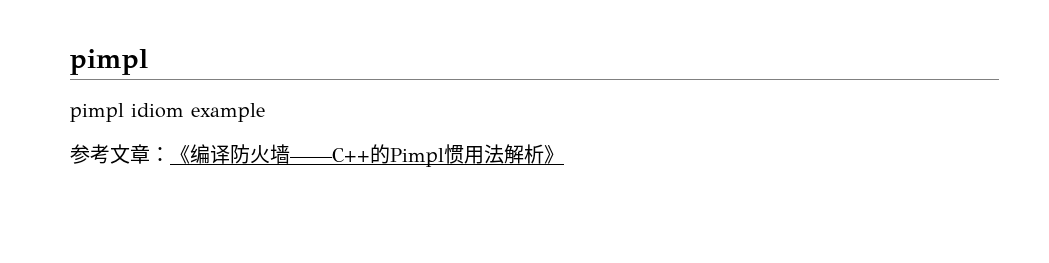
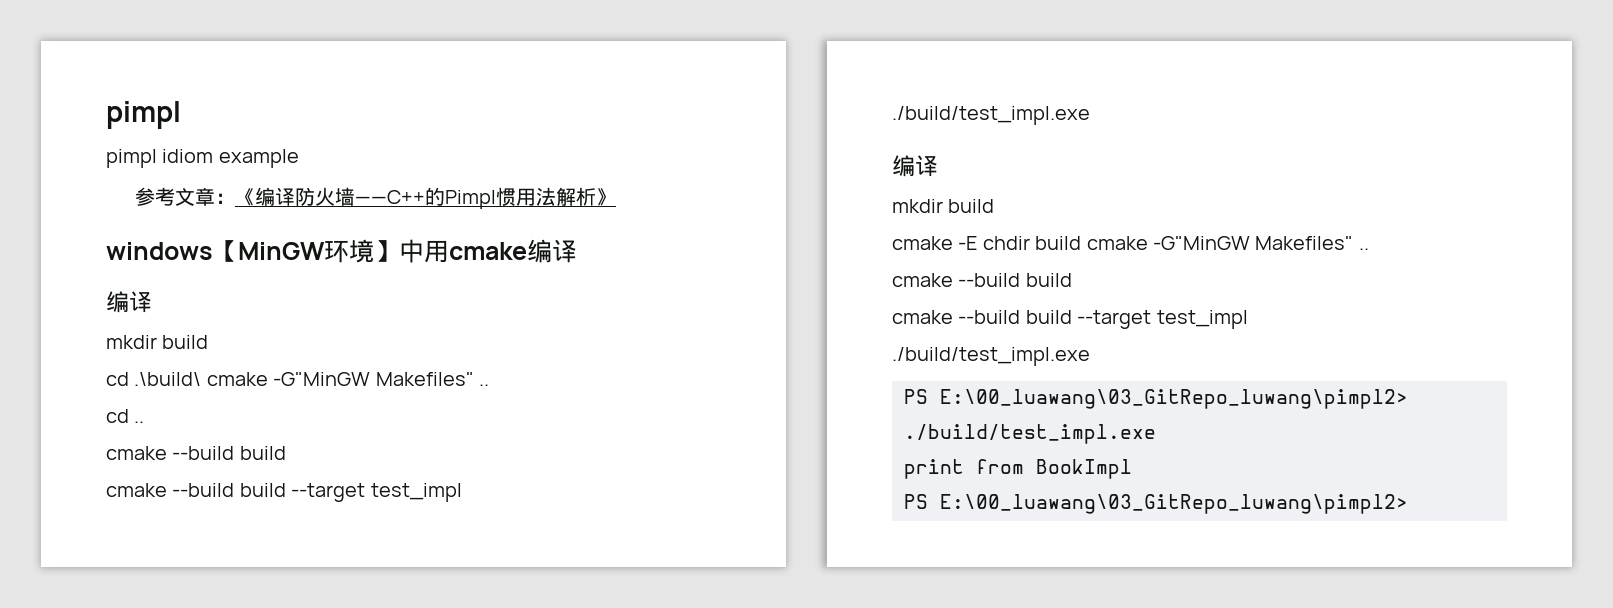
+ windows【MinGW环境】中用cmake编译
+ 编译
+ mkdir build
+ cd .\build\ cmake -G"MinGW Makefiles" ..
+ cd ..
+ cmake --build build
+ cmake --build build --target test_impl
+ ./build/test_impl.exe
+ 编译
+ mkdir build
+ cmake -E chdir build cmake -G"MinGW Makefiles" ..
+ cmake --build build
+ cmake --build build --target test_impl
+ ./build/test_impl.exe
+ PS E:\00_luawang\03_GitRepo_luwang\pimpl2> ./build/test_impl.exe
+ print from BookImpl
+ PS E:\00_luawang\03_GitRepo_luwang\pimpl2>

